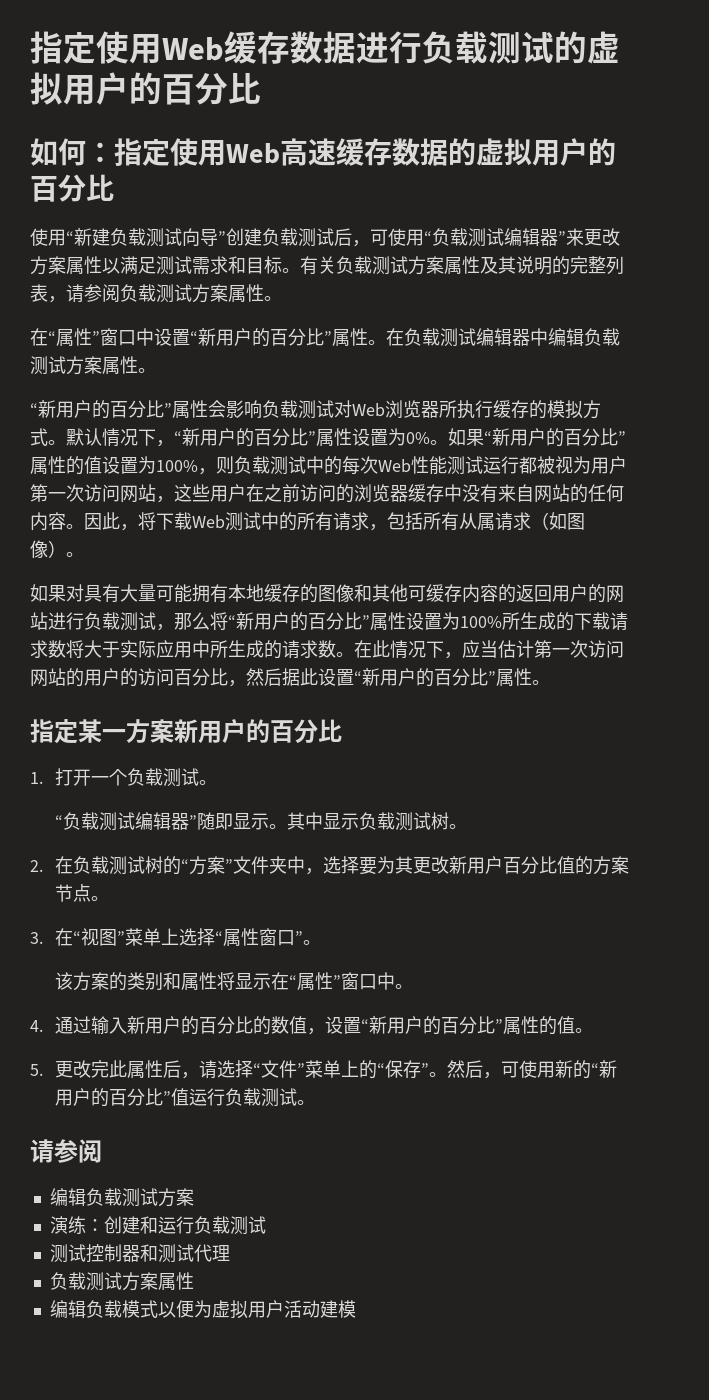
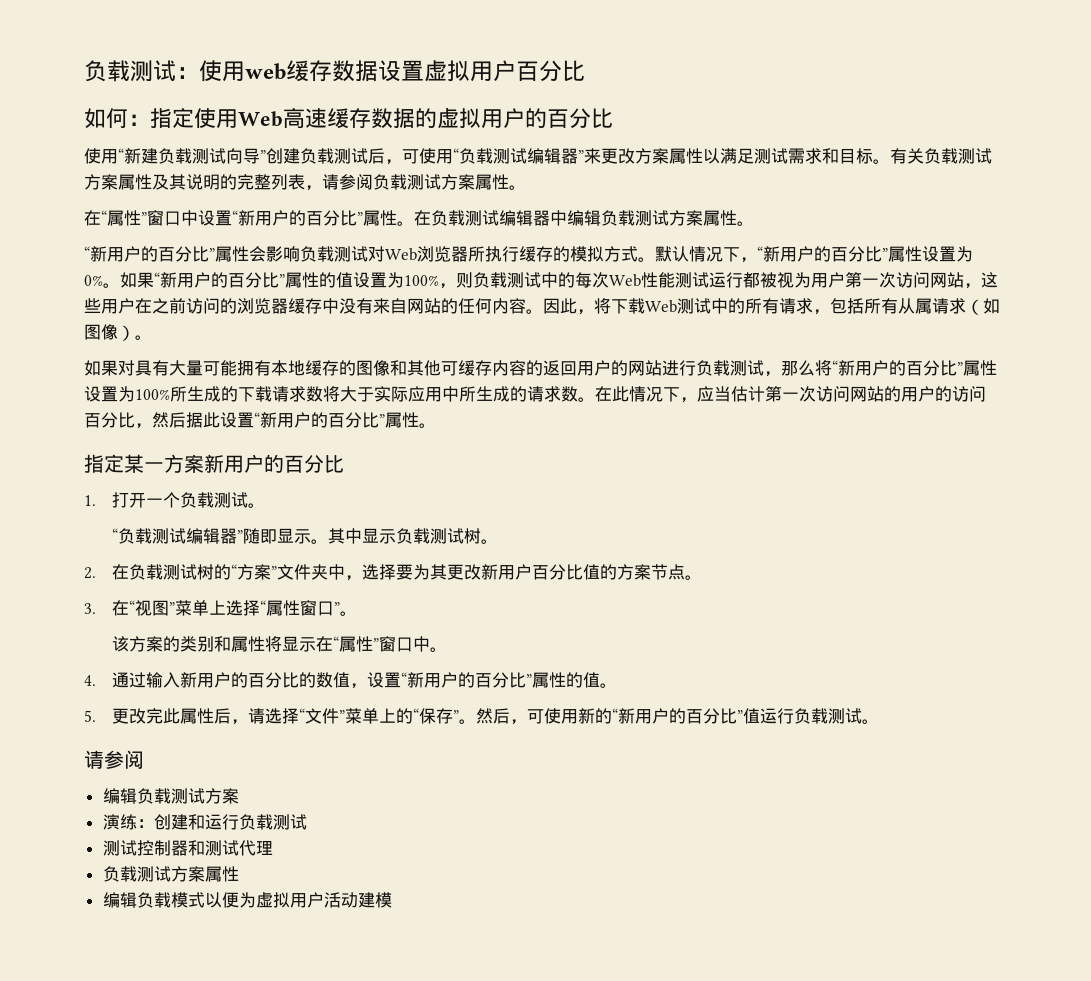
- 指定使用Web缓存数据进行负载测试的虚拟用户的百分比
+ 负载测试：使用web缓存数据设置虚拟用户百分比

